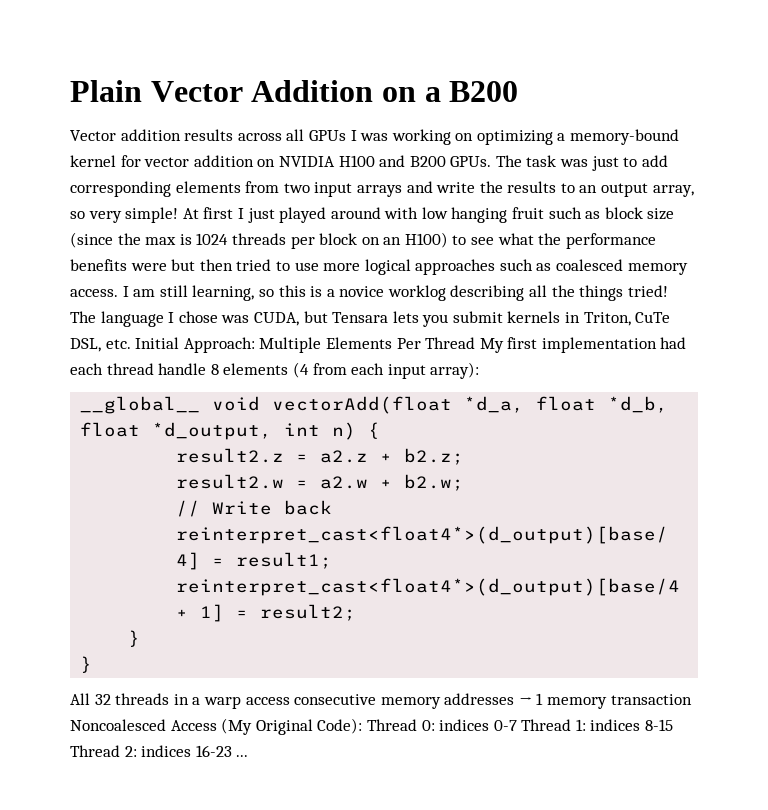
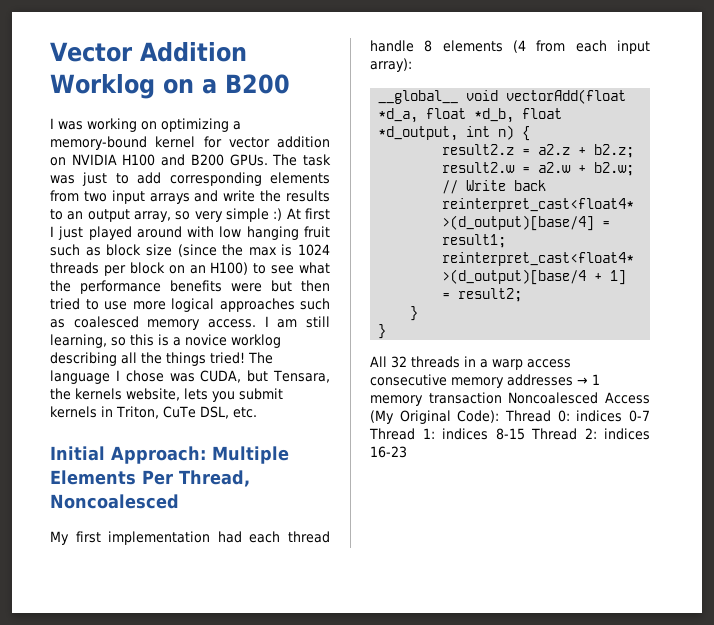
- Plain Vector Addition on a B200
+ Vector Addition Worklog on a B200
- Vector addition results across all GPUs I was working on optimizing a memory-bound kernel for vector addition on NVIDIA H100 and B200 GPUs.
+ I was working on optimizing a memory-bound kernel for vector addition on NVIDIA H100 and B200 GPUs.
- The task was just to add corresponding elements from two input arrays and write the results to an output array, so very simple!
+ The task was just to add corresponding elements from two input arrays and write the results to an output array, so very simple :)
- The language I chose was CUDA, but Tensara lets you submit kernels in Triton, CuTe DSL, etc. Initial Approach: Multiple Elements Per Thread My first implementation had each thread handle 8 elements (4 from each input array):
+ The language I chose was CUDA, but Tensara, the kernels website, lets you submit kernels in Triton, CuTe DSL, etc.
+ Initial Approach: Multiple Elements Per Thread, Noncoalesced
+ My first implementation had each thread handle 8 elements (4 from each input array):
- All 32 threads in a warp access consecutive memory addresses → 1 memory transaction Noncoalesced Access (My Original Code): Thread 0: indices 0-7 Thread 1: indices 8-15 Thread 2: indices 16-23 ...
+ All 32 threads in a warp access consecutive memory addresses → 1 memory transaction Noncoalesced Access (My Original Code): Thread 0: indices 0-7 Thread 1: indices 8-15 Thread 2: indices 16-23

